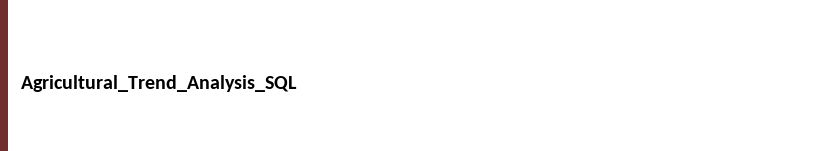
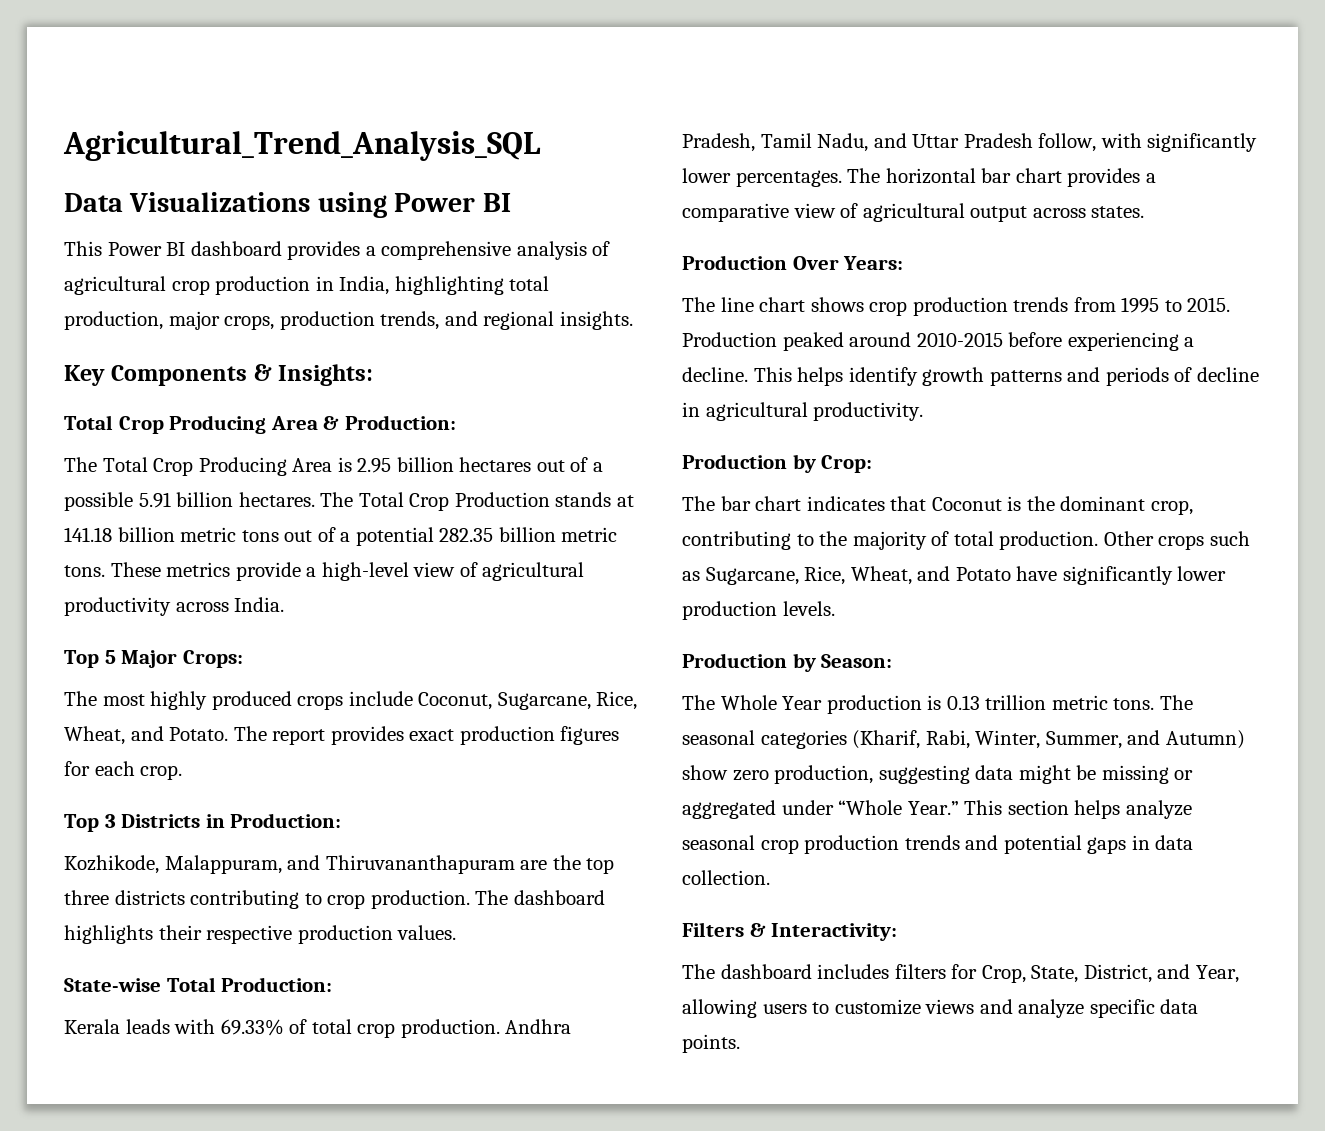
+ Data Visualizations using Power BI
+ This Power BI dashboard provides a comprehensive analysis of agricultural crop production in India, highlighting total production, major crops, production trends, and regional insights.
+ Key Components & Insights:
+ Total Crop Producing Area & Production:
+ The Total Crop Producing Area is 2.95 billion hectares out of a possible 5.91 billion hectares. The Total Crop Production stands at 141.18 billion metric tons out of a potential 282.35 billion metric tons. These metrics provide a high-level view of agricultural productivity across India.
+ Top 5 Major Crops:
+ The most highly produced crops include Coconut, Sugarcane, Rice, Wheat, and Potato. The report provides exact production figures for each crop.
+ Top 3 Districts in Production:
+ Kozhikode, Malappuram, and Thiruvananthapuram are the top three districts contributing to crop production. The dashboard highlights their respective production values.
+ State-wise Total Production:
+ Kerala leads with 69.33% of total crop production. Andhra Pradesh, Tamil Nadu, and Uttar Pradesh follow, with significantly lower percentages. The horizontal bar chart provides a comparative view of agricultural output across states.
+ Production Over Years:
+ The line chart shows crop production trends from 1995 to 2015. Production peaked around 2010-2015 before experiencing a decline. This helps identify growth patterns and periods of decline in agricultural productivity.
+ Production by Crop:
+ The bar chart indicates that Coconut is the dominant crop, contributing to the majority of total production. Other crops such as Sugarcane, Rice, Wheat, and Potato have significantly lower production levels.
+ Production by Season:
+ The Whole Year production is 0.13 trillion metric tons. The seasonal categories (Kharif, Rabi, Winter, Summer, and Autumn) show zero production, suggesting data might be missing or aggregated under “Whole Year.” This section helps analyze seasonal crop production trends and potential gaps in data collection.
+ Filters & Interactivity:
+ The dashboard includes filters for Crop, State, District, and Year, allowing users to customize views and analyze specific data points.

